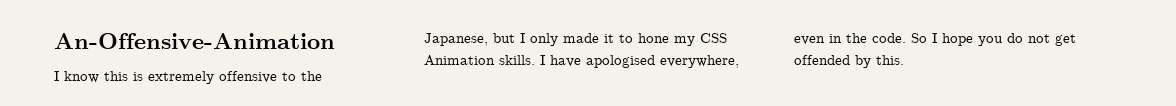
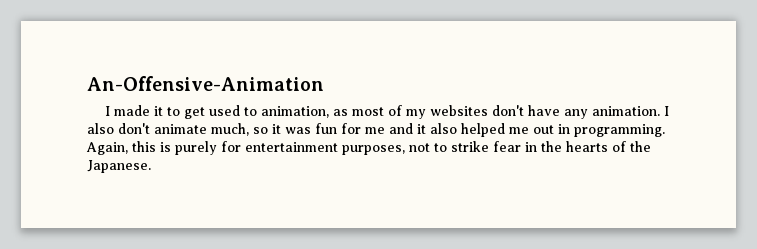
- I know this is extremely offensive to the Japanese, but I only made it to hone my CSS Animation skills. I have apologised everywhere, even in the code. So I hope you do not get offended by this.
+ I made it to get used to animation, as most of my websites don't have any animation. I also don't animate much, so it was fun for me and it also helped me out in programming. Again, this is purely for entertainment purposes, not to strike fear in the hearts of the Japanese.

